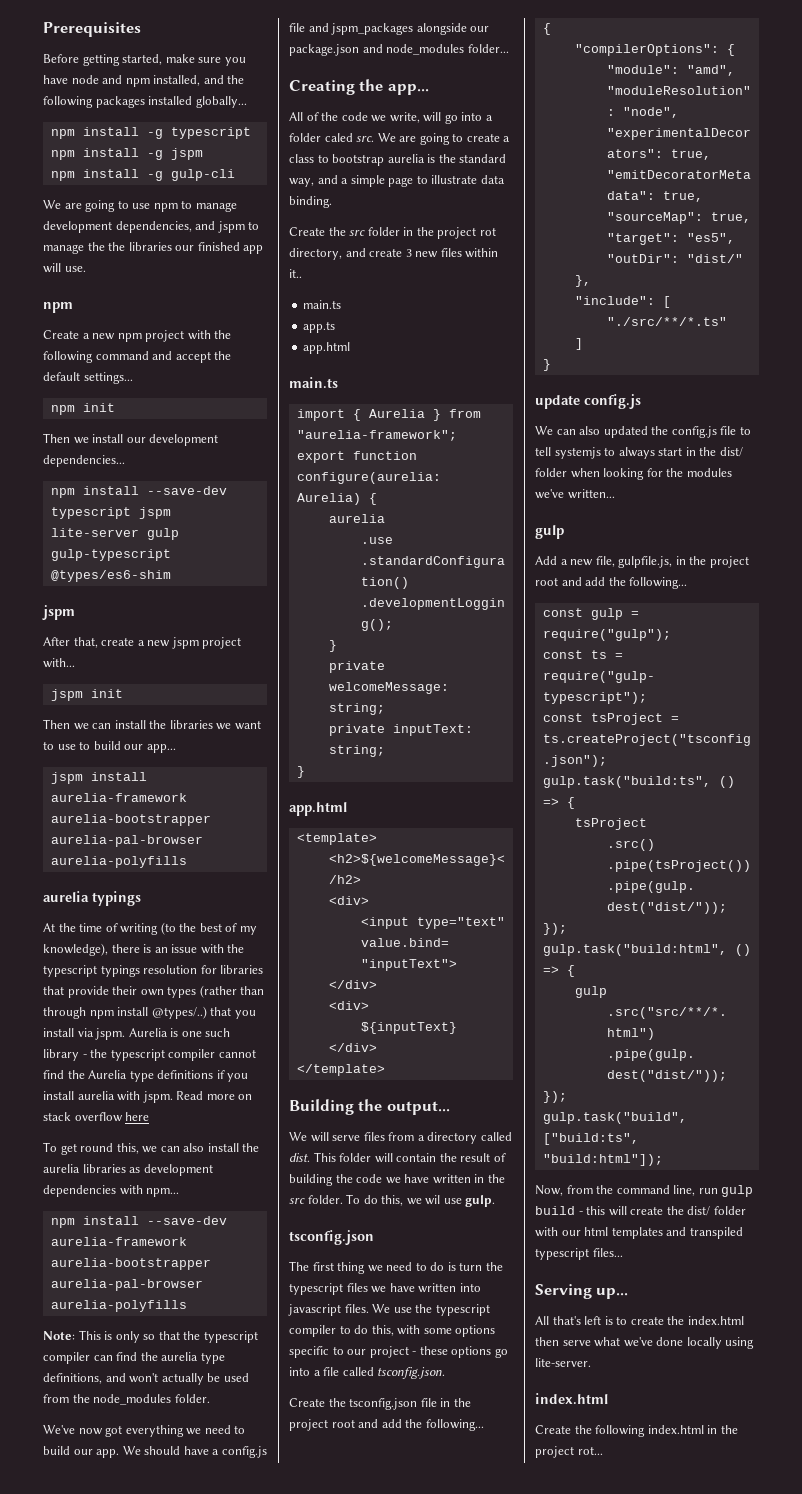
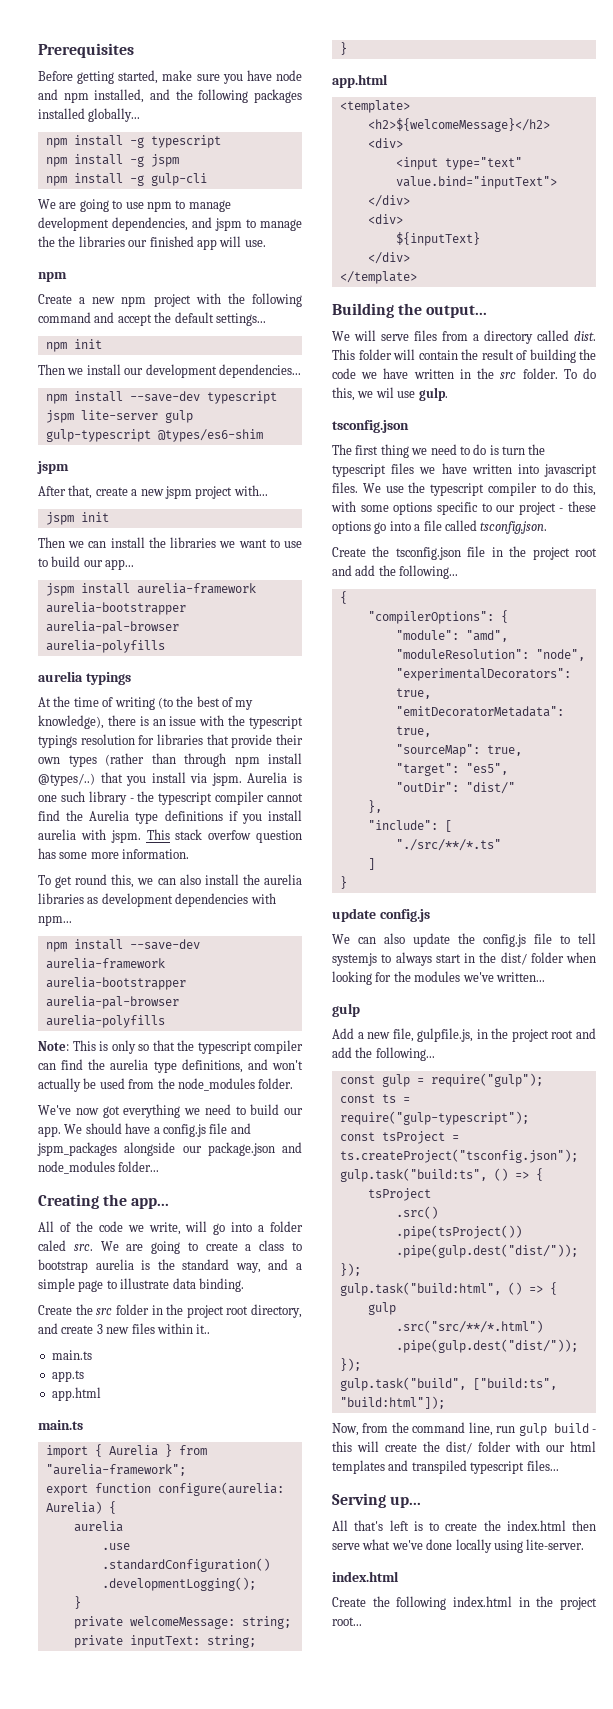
- Read more on stack overflow here
+ This stack overfow question has some more information.
- Create the src folder in the project rot directory, and create 3 new files within it..
+ Create the src folder in the project root directory, and create 3 new files within it..
- We can also updated the config.js file to tell systemjs to always start in the dist/ folder when looking for the modules we've written...
+ We can also update the config.js file to tell systemjs to always start in the dist/ folder when looking for the modules we've written...
- Create the following index.html in the project rot...
+ Create the following index.html in the project root...

